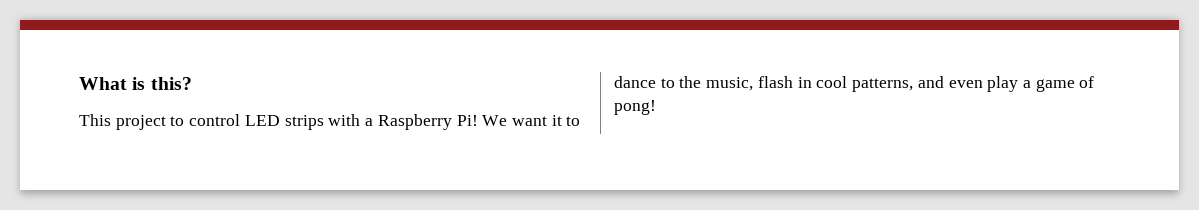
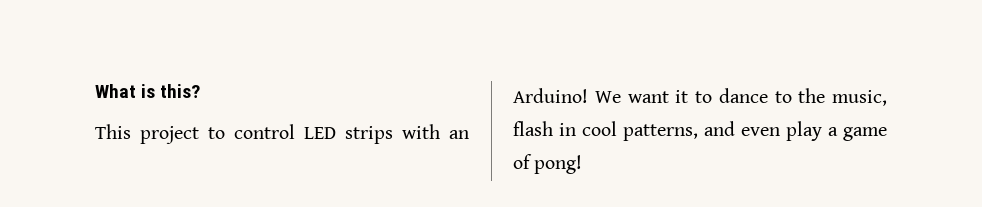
- This project to control LED strips with a Raspberry Pi!
+ This project to control LED strips with an Arduino!

